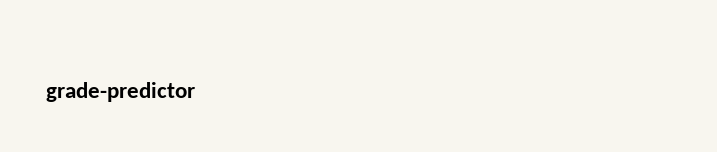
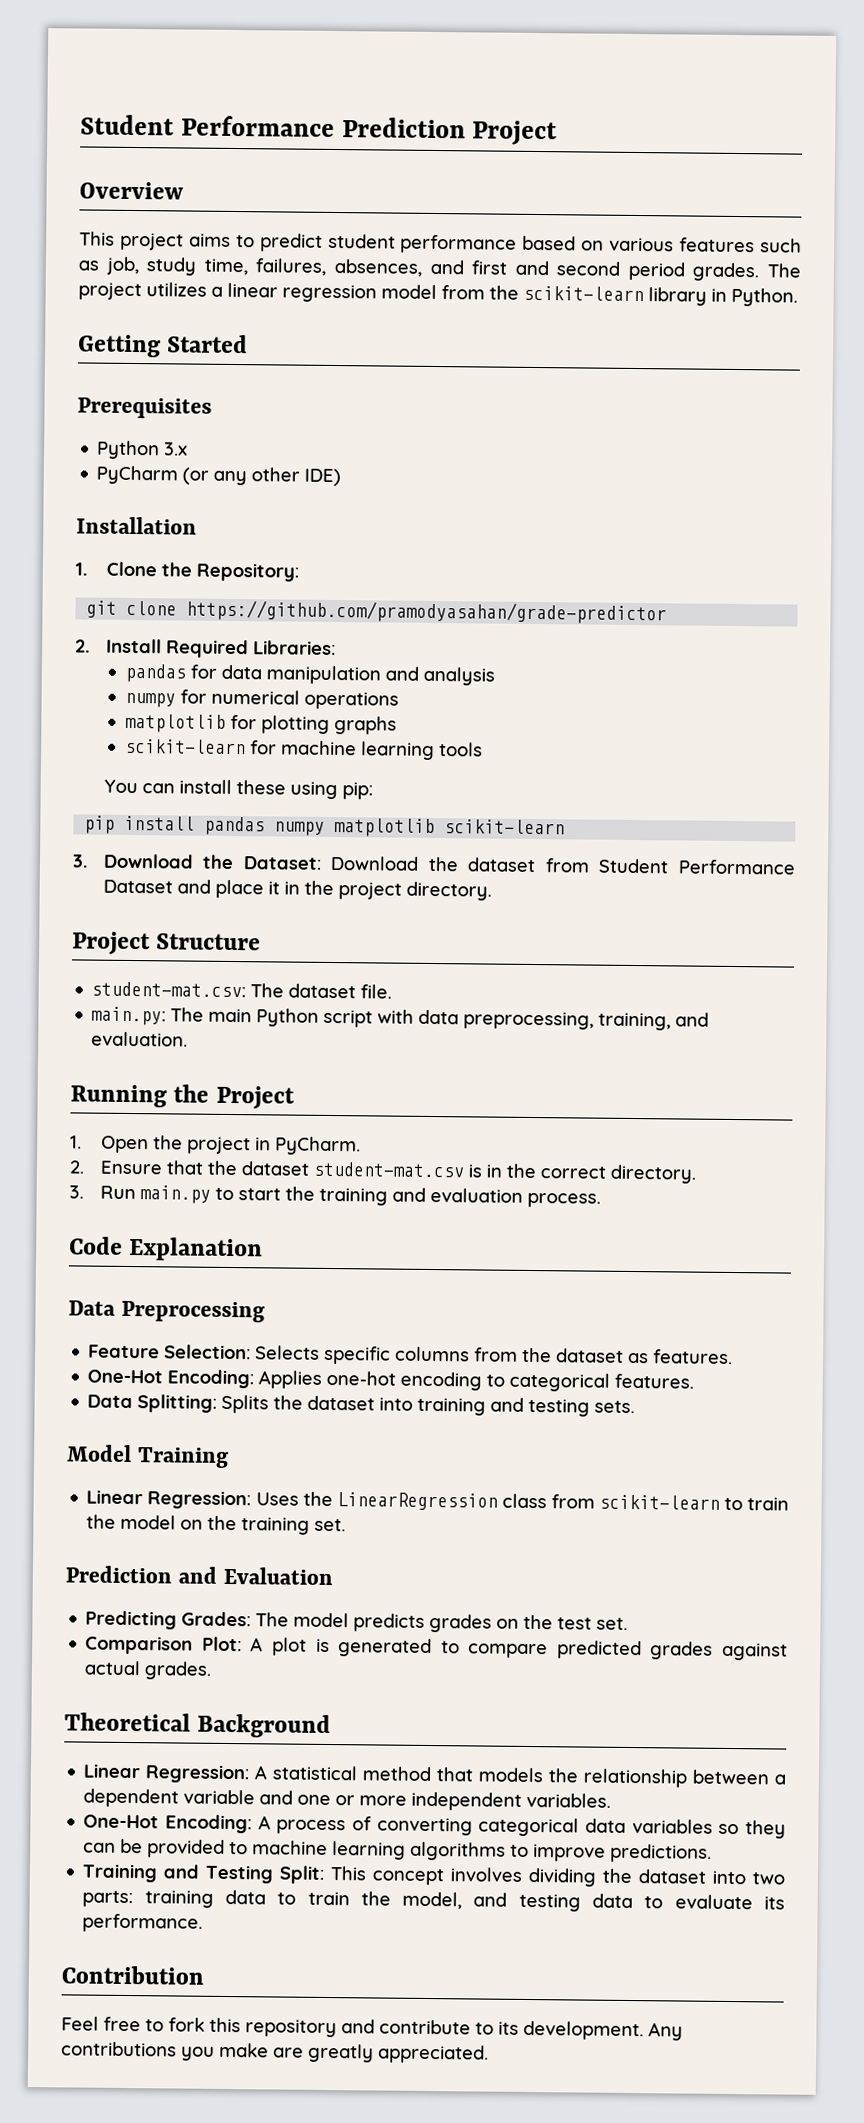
- grade-predictor
+ Student Performance Prediction Project
+ Overview
+ This project aims to predict student performance based on various features such as job, study time, failures, absences, and first and second period grades. The project utilizes a linear regression model from the scikit-learn library in Python.
+ Getting Started
+ Prerequisites
+ Python 3.x
+ PyCharm (or any other IDE)
+ Installation
+ 1. Clone the Repository:
+ git clone https://github.com/pramodyasahan/grade-predictor
+ 2. Install Required Libraries:
+ pandas for data manipulation and analysis
+ numpy for numerical operations
+ matplotlib for plotting graphs
+ scikit-learn for machine learning tools
+ You can install these using pip:
+ pip install pandas numpy matplotlib scikit-learn
+ 3. Download the Dataset: Download the dataset from Student Performance Dataset and place it in the project directory.
+ Project Structure
+ student-mat.csv: The dataset file.
+ main.py: The main Python script with data preprocessing, training, and evaluation.
+ Running the Project
+ 1. Open the project in PyCharm.
+ 2. Ensure that the dataset student-mat.csv is in the correct directory.
+ 3. Run main.py to start the training and evaluation process.
+ Code Explanation
+ Data Preprocessing
+ Feature Selection: Selects specific columns from the dataset as features.
+ One-Hot Encoding: Applies one-hot encoding to categorical features.
+ Data Splitting: Splits the dataset into training and testing sets.
+ Model Training
+ Linear Regression: Uses the LinearRegression class from scikit-learn to train the model on the training set.
+ Prediction and Evaluation
+ Predicting Grades: The model predicts grades on the test set.
+ Comparison Plot: A plot is generated to compare predicted grades against actual grades.
+ Theoretical Background
+ Linear Regression: A statistical method that models the relationship between a dependent variable and one or more independent variables.
+ One-Hot Encoding: A process of converting categorical data variables so they can be provided to machine learning algorithms to improve predictions.
+ Training and Testing Split: This concept involves dividing the dataset into two parts: training data to train the model, and testing data to evaluate its performance.
+ Contribution
+ Feel free to fork this repository and contribute to its development. Any contributions you make are greatly appreciated.

